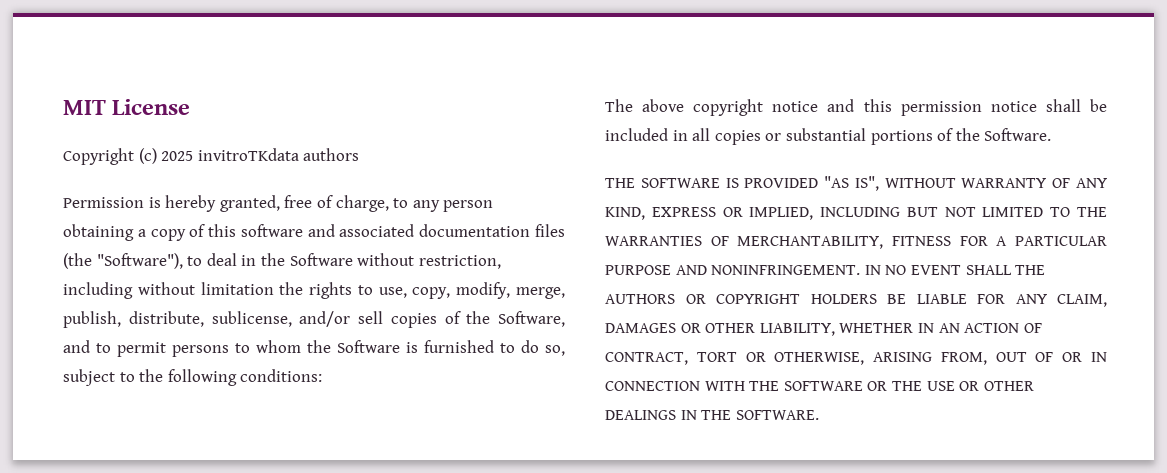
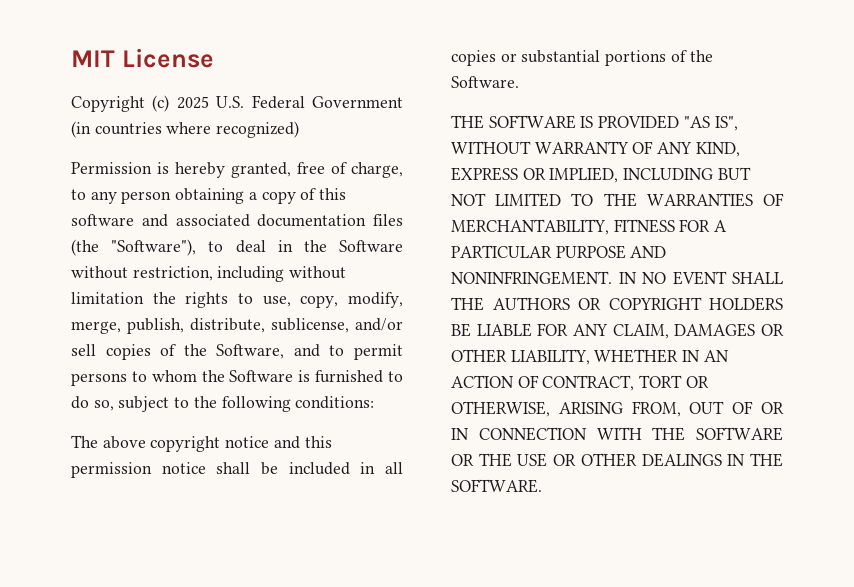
- Copyright (c) 2025 invitroTKdata authors
+ Copyright (c) 2025 U.S. Federal Government (in countries where recognized)

